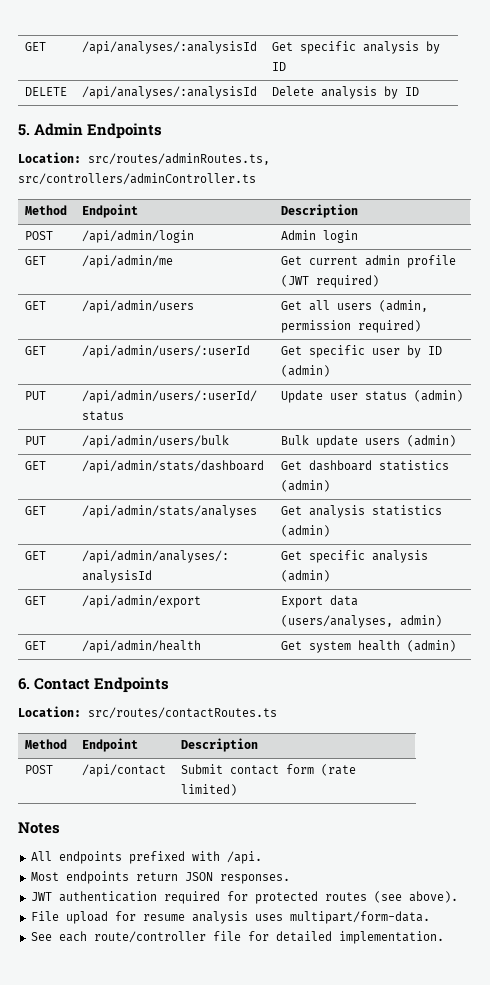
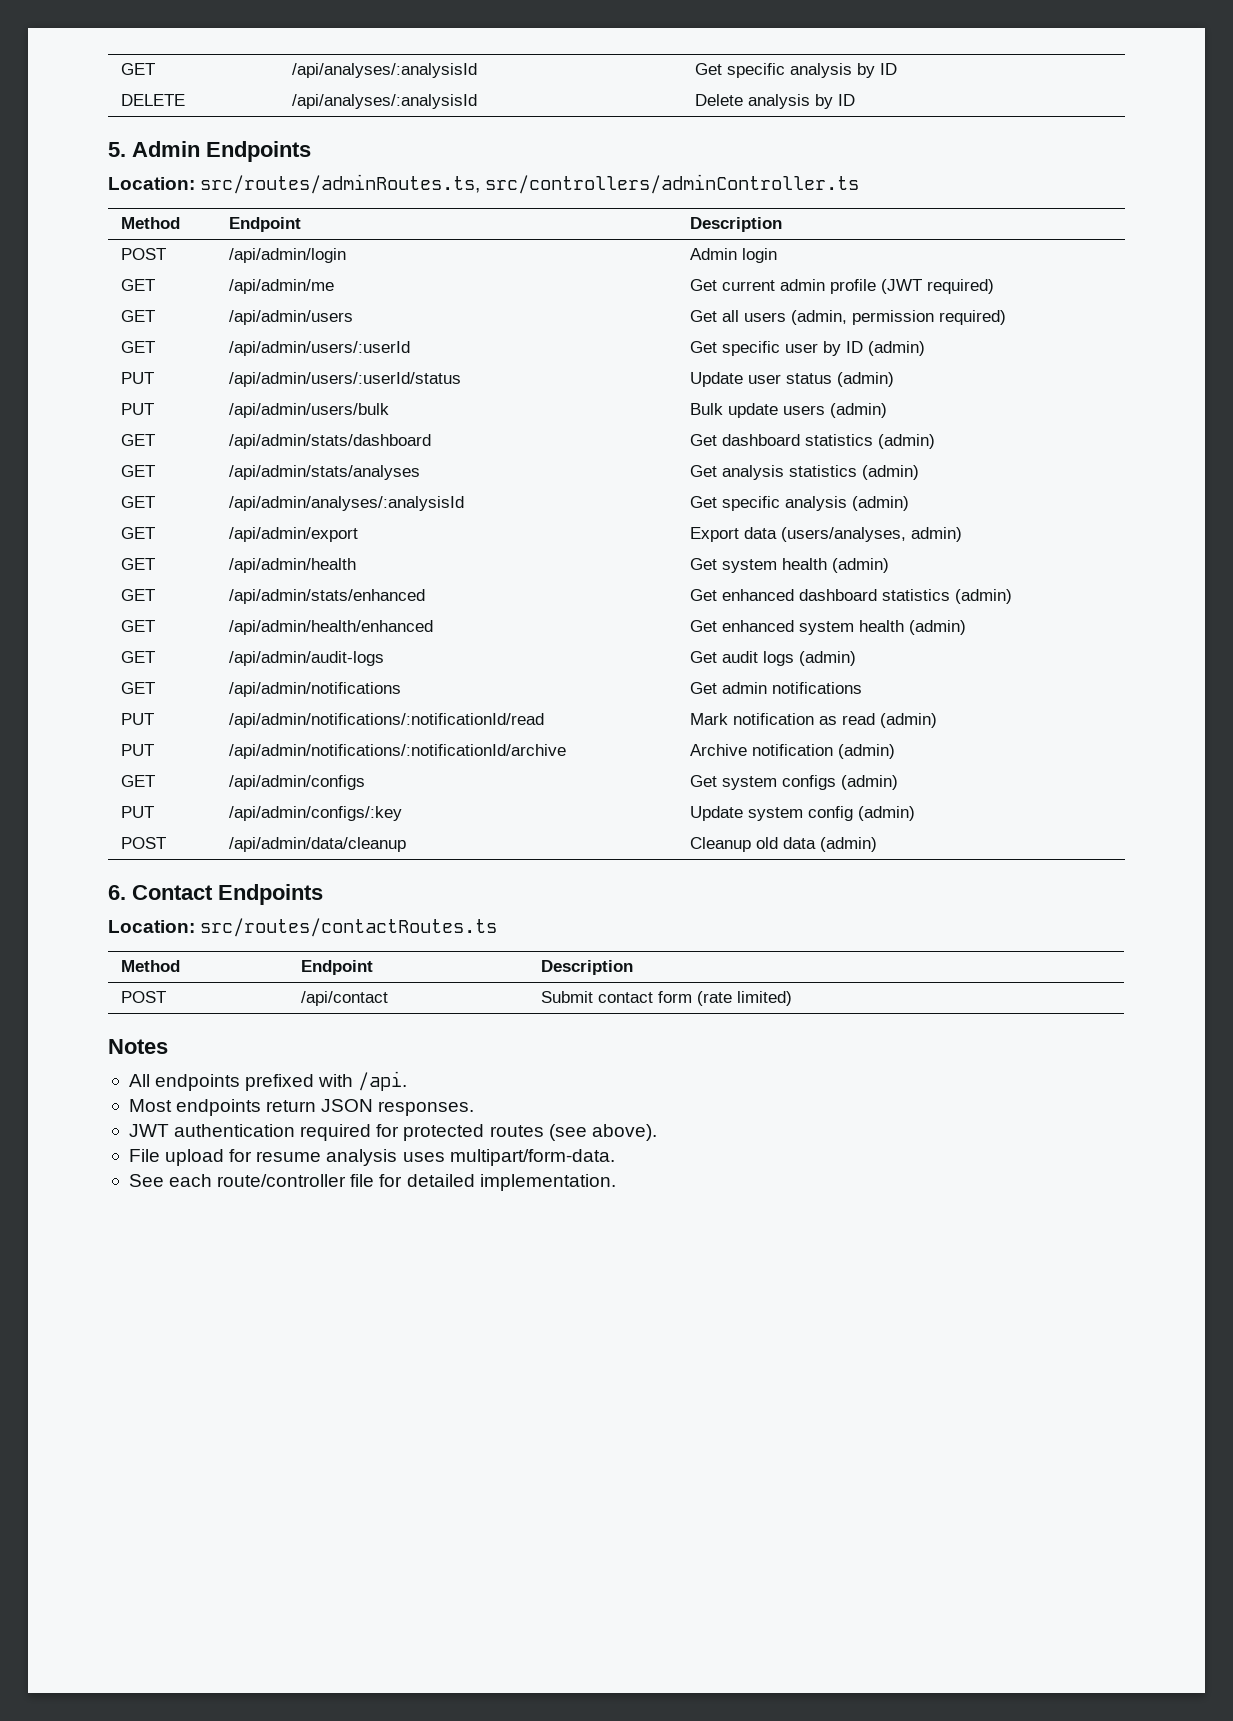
+ GET | /api/admin/stats/enhanced | Get enhanced dashboard statistics (admin)
+ GET | /api/admin/health/enhanced | Get enhanced system health (admin)
+ GET | /api/admin/audit-logs | Get audit logs (admin)
+ GET | /api/admin/notifications | Get admin notifications
+ PUT | /api/admin/notifications/:notificationId/read | Mark notification as read (admin)
+ PUT | /api/admin/notifications/:notificationId/archive | Archive notification (admin)
+ GET | /api/admin/configs | Get system configs (admin)
+ PUT | /api/admin/configs/:key | Update system config (admin)
+ POST | /api/admin/data/cleanup | Cleanup old data (admin)

